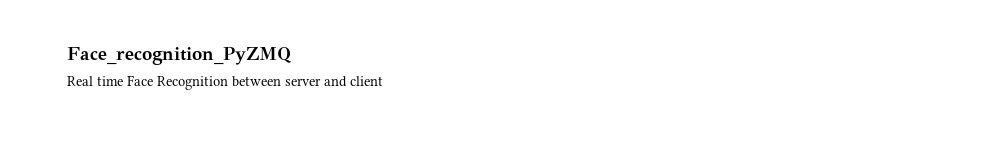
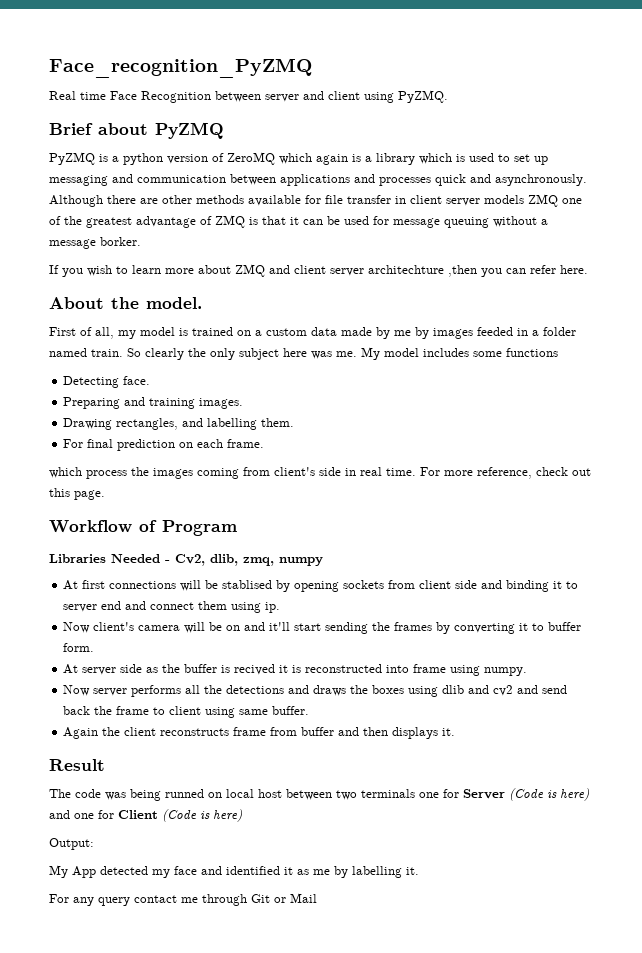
- Real time Face Recognition between server and client
+ Real time Face Recognition between server and client using PyZMQ.
+ Brief about PyZMQ
+ PyZMQ is a python version of ZeroMQ which again is a library which is used to set up messaging and communication between applications and processes quick and asynchronously. Although there are other methods available for file transfer in client server models ZMQ one of the greatest advantage of ZMQ is that it can be used for message queuing without a message borker.
+ If you wish to learn more about ZMQ and client server architechture ,then you can refer here.
+ About the model.
+ First of all, my model is trained on a custom data made by me by images feeded in a folder named train. So clearly the only subject here was me. My model includes some functions
+ Detecting face.
+ Preparing and training images.
+ Drawing rectangles, and labelling them.
+ For final prediction on each frame.
+ which process the images coming from client's side in real time. For more reference, check out this page.
+ Workflow of Program
+ Libraries Needed - Cv2, dlib, zmq, numpy
+ At first connections will be stablised by opening sockets from client side and binding it to server end and connect them using ip.
+ Now client's camera will be on and it'll start sending the frames by converting it to buffer form.
+ At server side as the buffer is recived it is reconstructed into frame using numpy.
+ Now server performs all the detections and draws the boxes using dlib and cv2 and send back the frame to client using same buffer.
+ Again the client reconstructs frame from buffer and then displays it.
+ Result
+ The code was being runned on local host between two terminals one for Server (Code is here) and one for Client (Code is here)
+ Output:
+ My App detected my face and identified it as me by labelling it.
+ For any query contact me through Git or Mail

